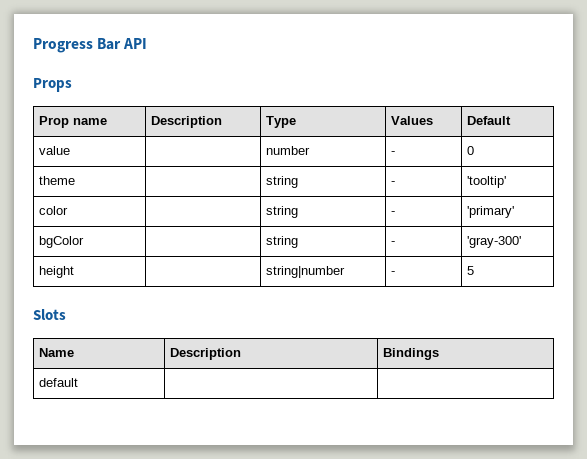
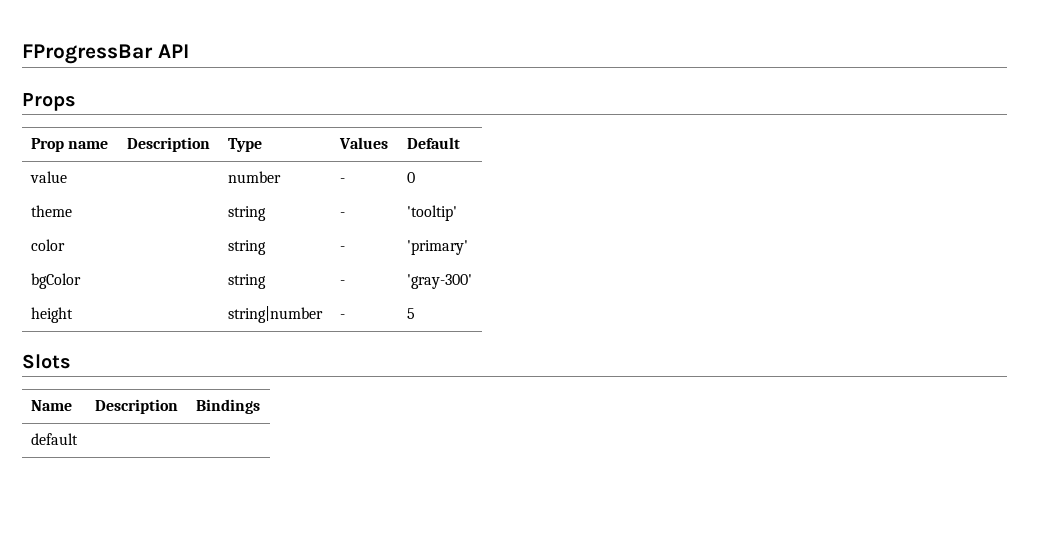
- Progress Bar API
+ FProgressBar API

